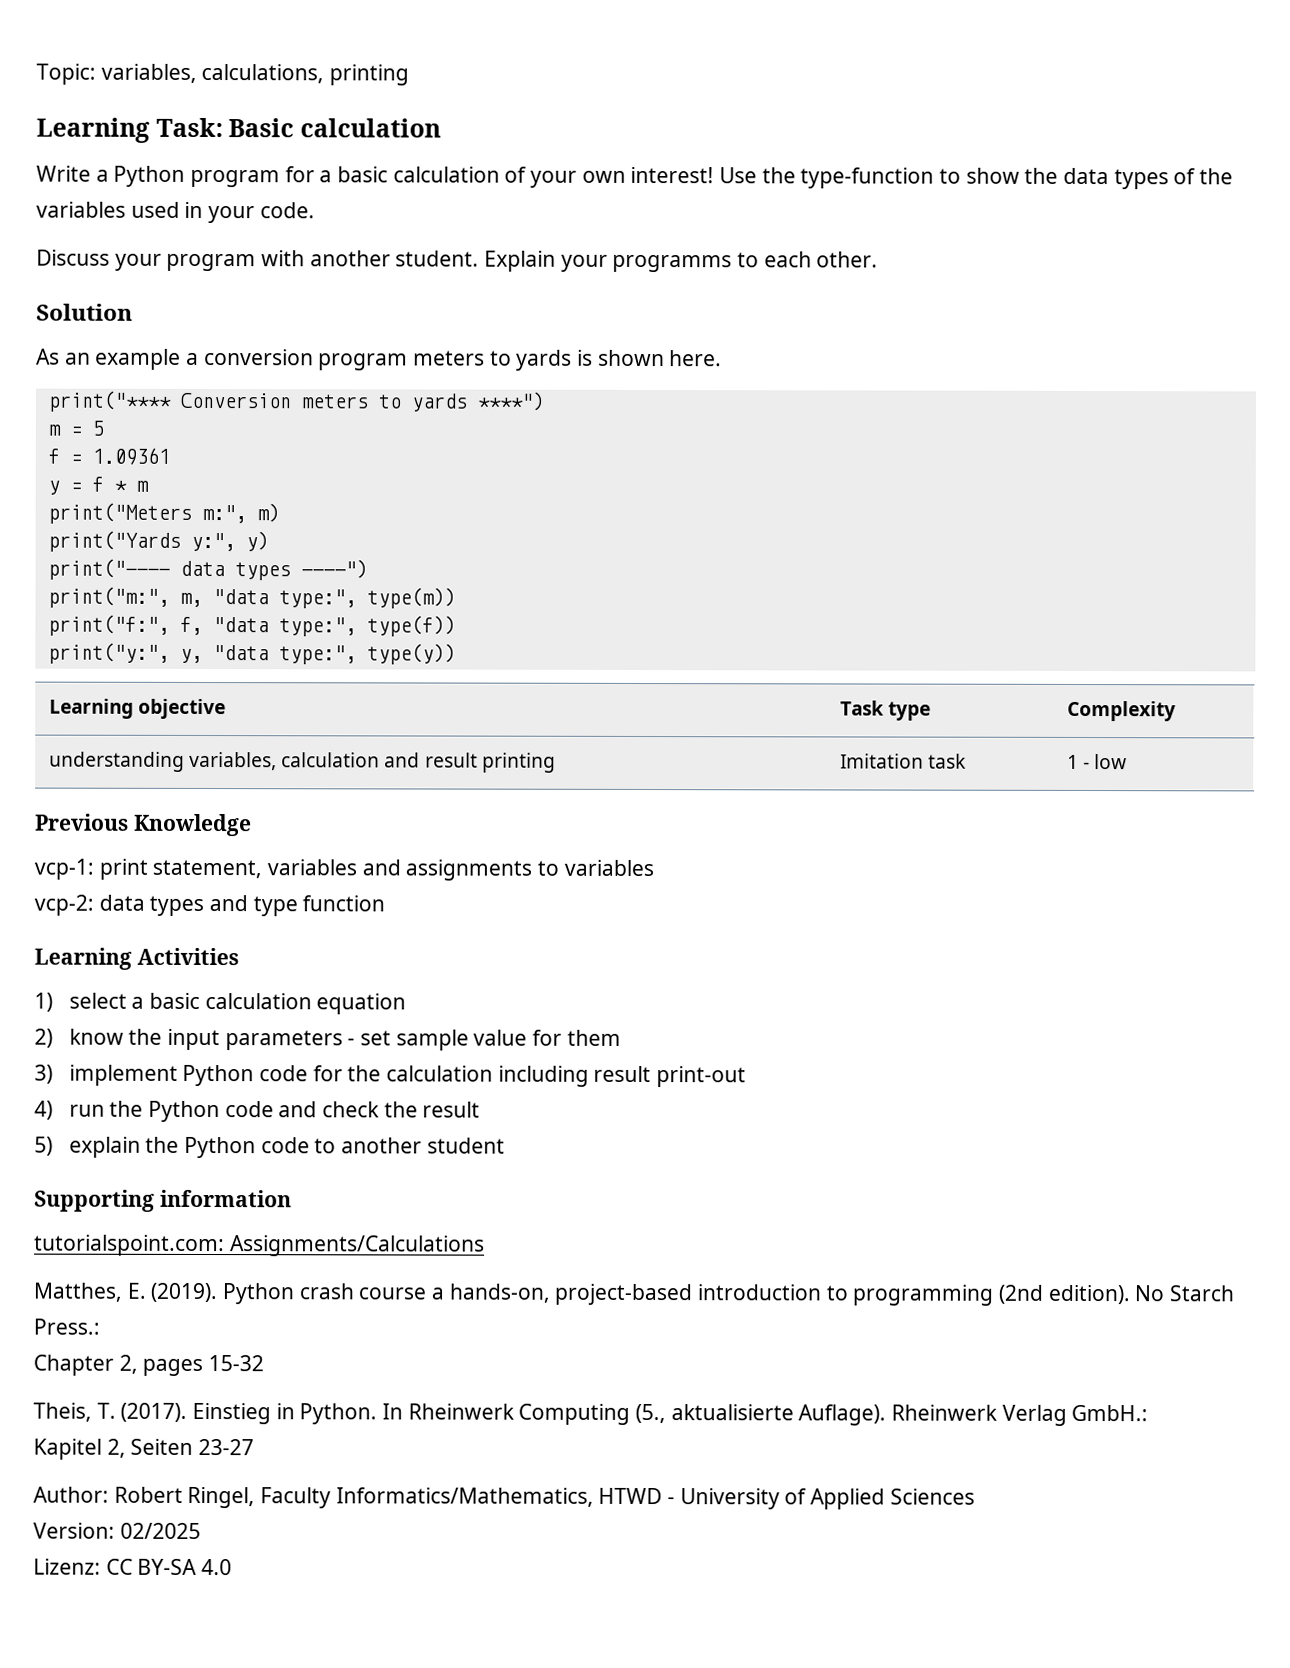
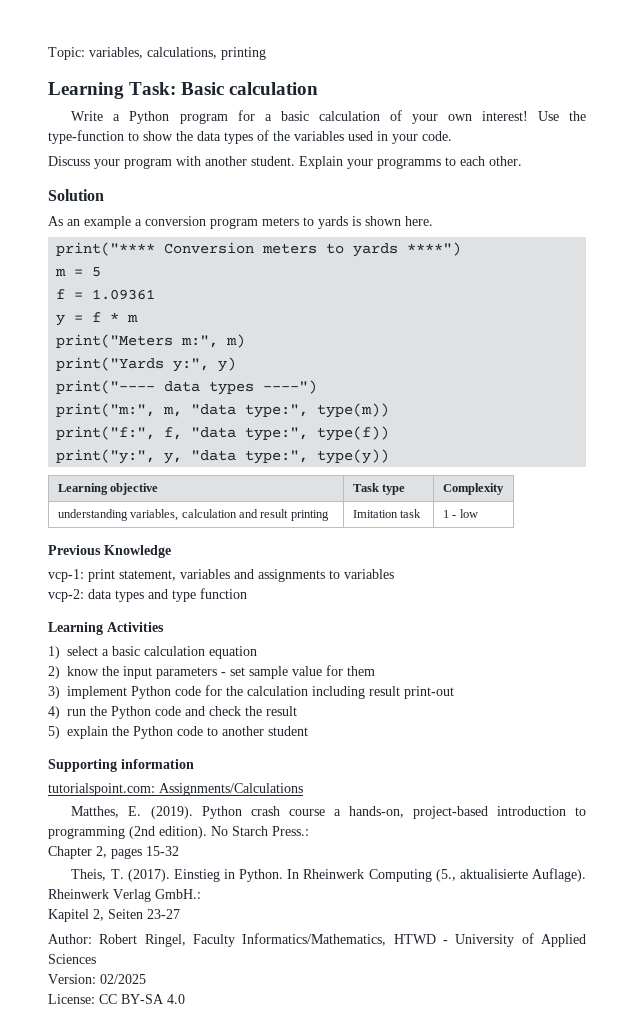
- Lizenz: CC BY-SA 4.0
+ License: CC BY-SA 4.0

